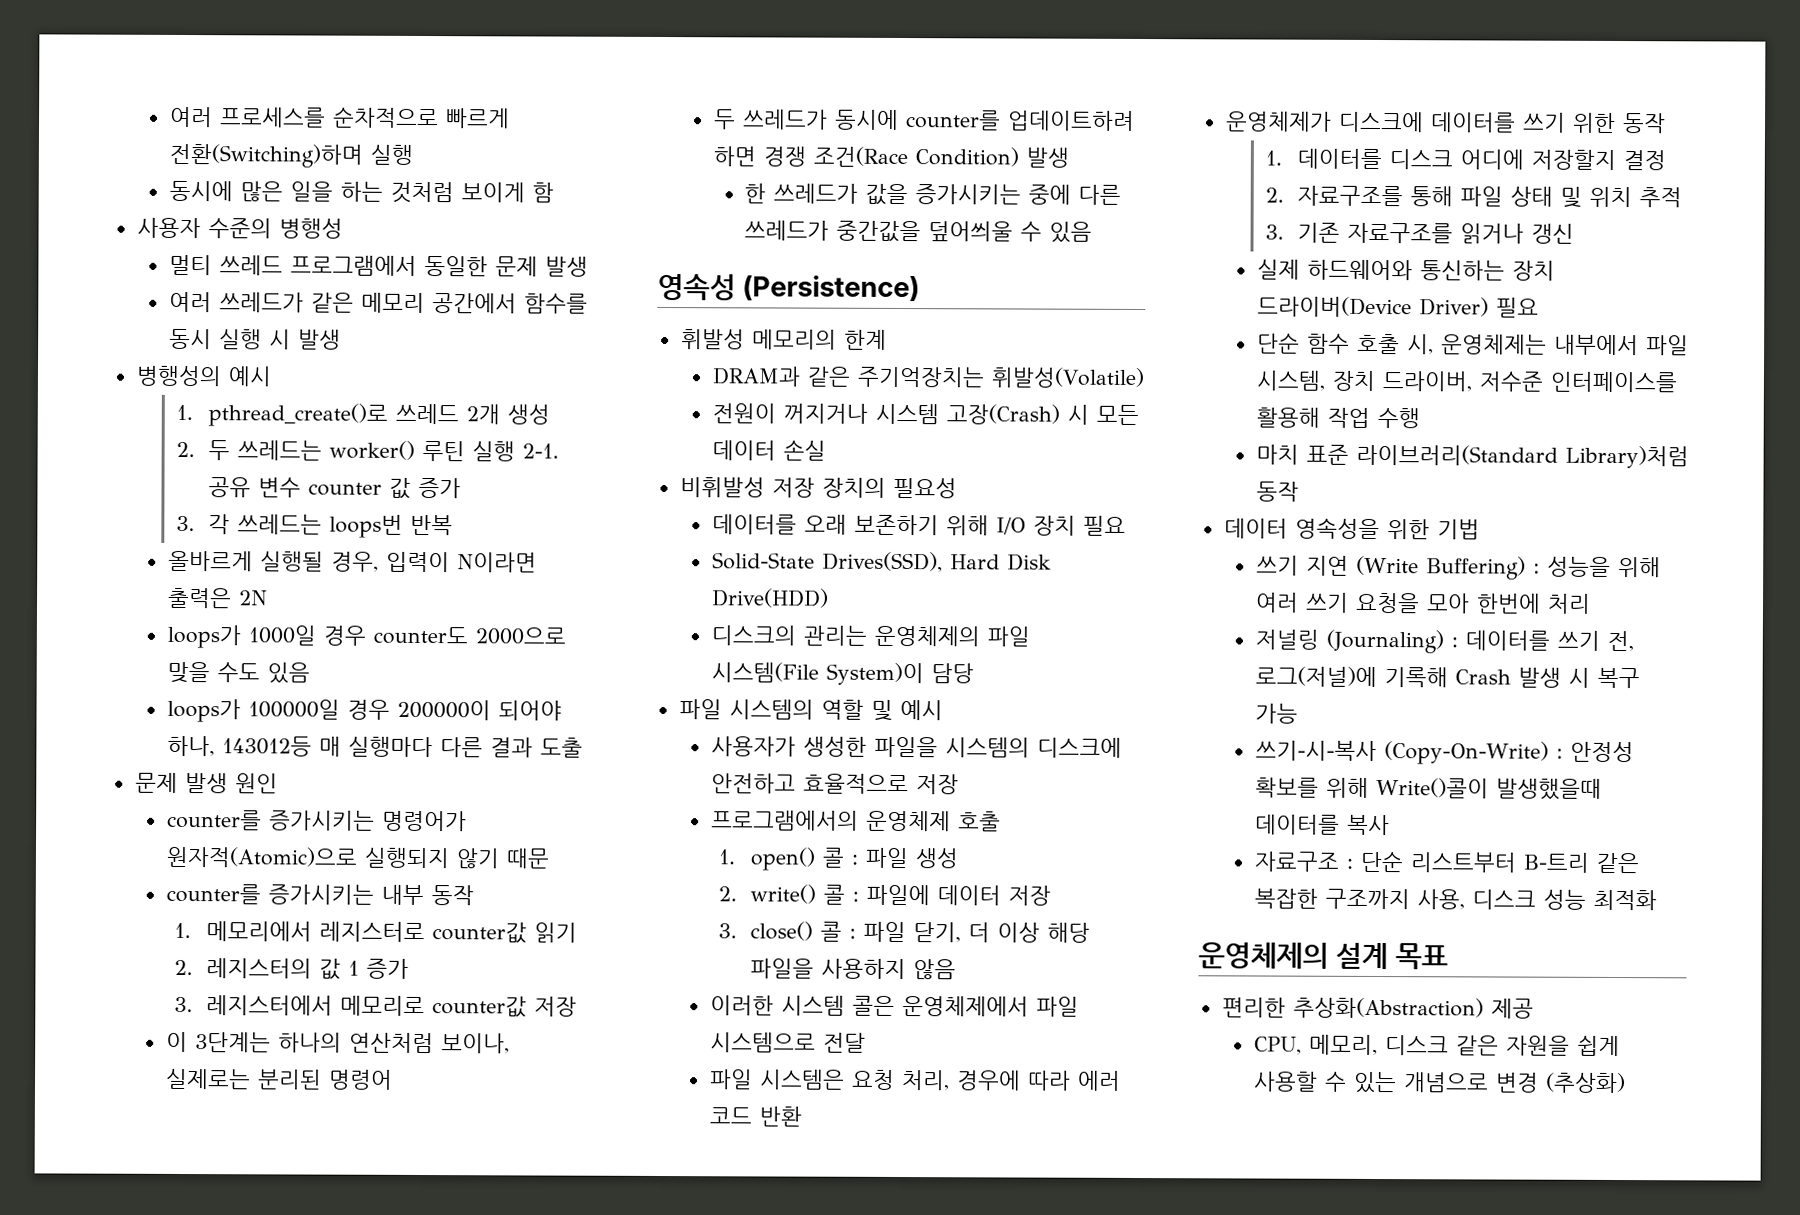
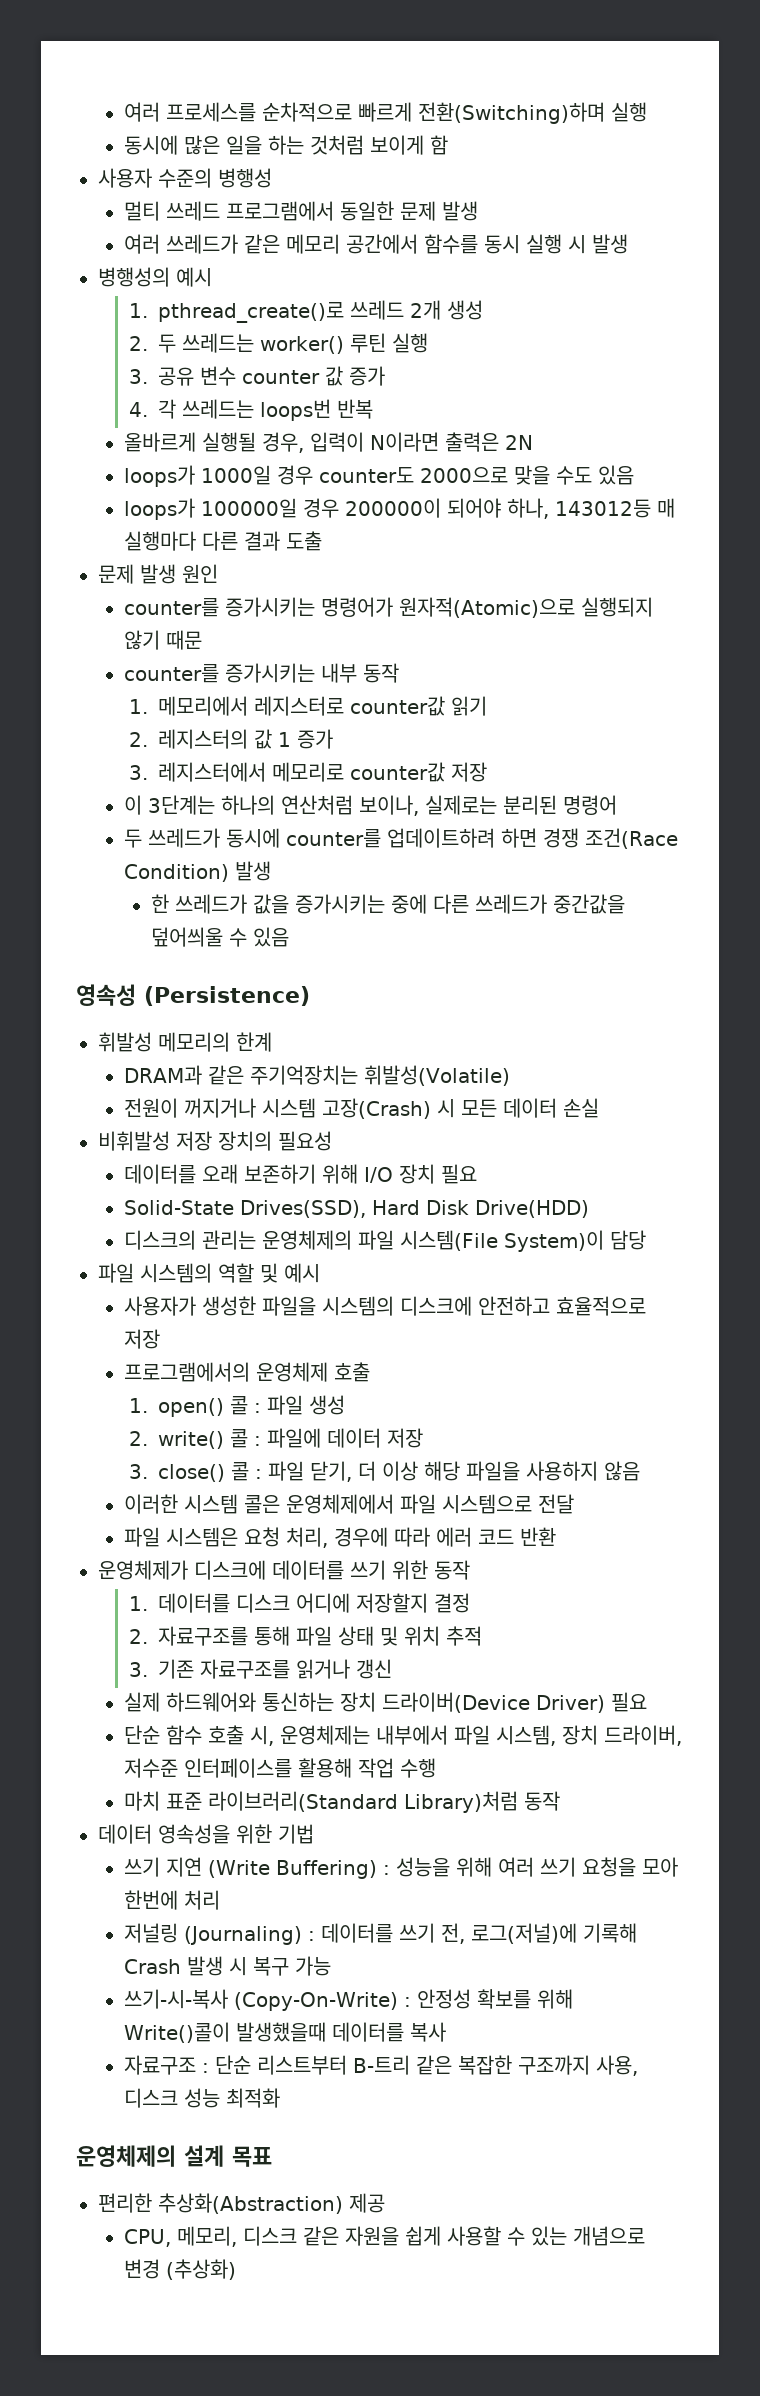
- 2. 두 쓰레드는 worker() 루틴 실행 2-1. 공유 변수 counter 값 증가
+ 2. 두 쓰레드는 worker() 루틴 실행
+ 3. 공유 변수 counter 값 증가
- 3. 각 쓰레드는 loops번 반복
+ 4. 각 쓰레드는 loops번 반복

